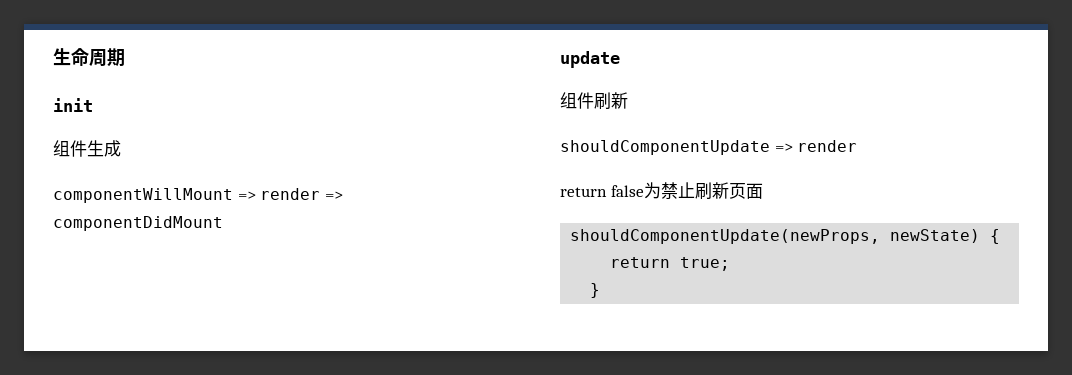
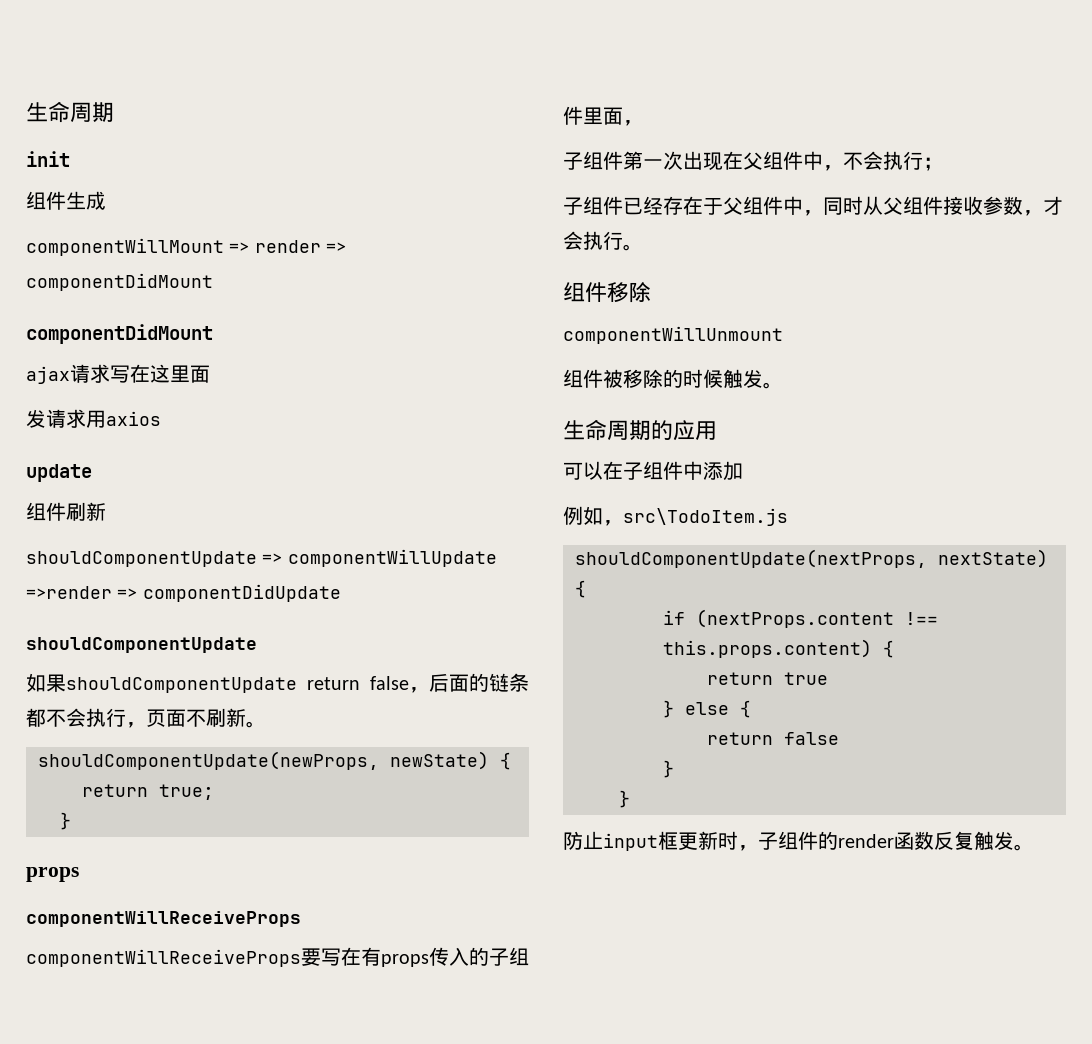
  componentWillMount => render => componentDidMount
+ componentDidMount
+ ajax请求写在这里面
+ 发请求用axios
- shouldComponentUpdate => render
- return false为禁止刷新页面
+ shouldComponentUpdate => componentWillUpdate =>render => componentDidUpdate
+ shouldComponentUpdate
+ 如果shouldComponentUpdate return false，后面的链条都不会执行，页面不刷新。
  return true;
  }
+ props
+ componentWillReceiveProps
+ componentWillReceiveProps要写在有props传入的子组件里面，
+ 子组件第一次出现在父组件中，不会执行；
+ 子组件已经存在于父组件中，同时从父组件接收参数，才会执行。
+ 组件移除
+ componentWillUnmount
+ 组件被移除的时候触发。
+ 生命周期的应用
+ 可以在子组件中添加
+ 例如，src\TodoItem.js
+ shouldComponentUpdate(nextProps, nextState) {
+ if (nextProps.content !== this.props.content) {
+ return true
+ } else {
+ return false
+ }
+ }
+ 防止input框更新时，子组件的render函数反复触发。

